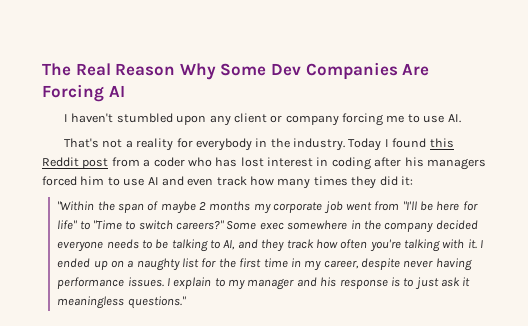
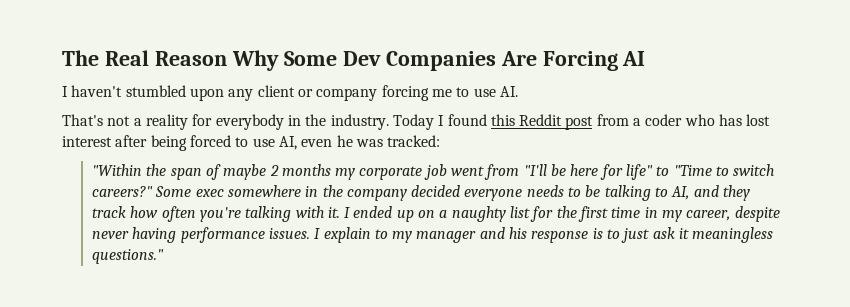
- Today I found this Reddit post from a coder who has lost interest in coding after his managers forced him to use AI and even track how many times they did it:
+ Today I found this Reddit post from a coder who has lost interest after being forced to use AI, even he was tracked:

